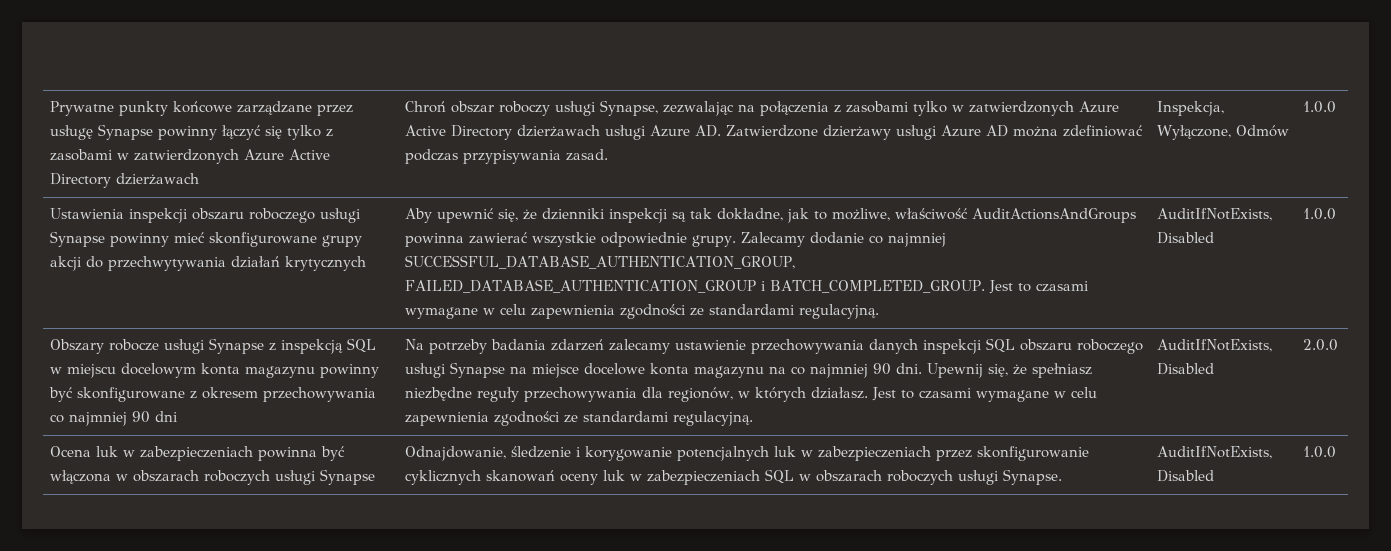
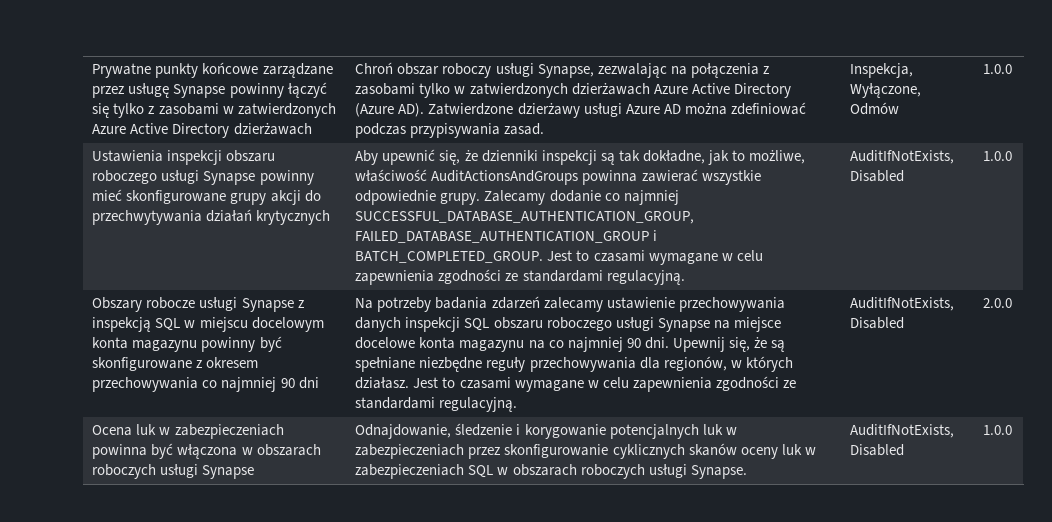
- Chroń obszar roboczy usługi Synapse, zezwalając na połączenia z zasobami tylko w zatwierdzonych Azure Active Directory dzierżawach usługi Azure AD. Zatwierdzone dzierżawy usługi Azure AD można zdefiniować podczas przypisywania zasad.
+ Chroń obszar roboczy usługi Synapse, zezwalając na połączenia z zasobami tylko w zatwierdzonych dzierżawach Azure Active Directory (Azure AD). Zatwierdzone dzierżawy usługi Azure AD można zdefiniować podczas przypisywania zasad.
- Upewnij się, że spełniasz niezbędne reguły przechowywania dla regionów, w których działasz.
+ Upewnij się, że są spełniane niezbędne reguły przechowywania dla regionów, w których działasz.
- Ocena luk w zabezpieczeniach powinna być włączona w obszarach roboczych usługi Synapse | Odnajdowanie, śledzenie i korygowanie potencjalnych luk w zabezpieczeniach przez skonfigurowanie cyklicznych skanowań oceny luk w zabezpieczeniach SQL w obszarach roboczych usługi Synapse. | AuditIfNotExists, Disabled | 1.0.0
+ Ocena luk w zabezpieczeniach powinna być włączona w obszarach roboczych usługi Synapse | Odnajdowanie, śledzenie i korygowanie potencjalnych luk w zabezpieczeniach przez skonfigurowanie cyklicznych skanów oceny luk w zabezpieczeniach SQL w obszarach roboczych usługi Synapse. | AuditIfNotExists, Disabled | 1.0.0

